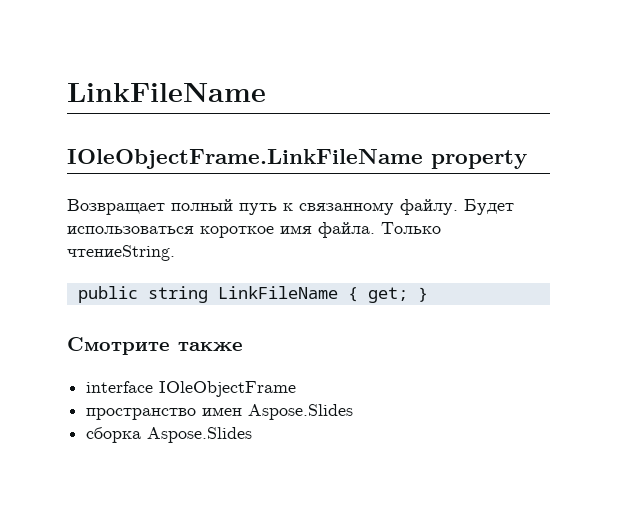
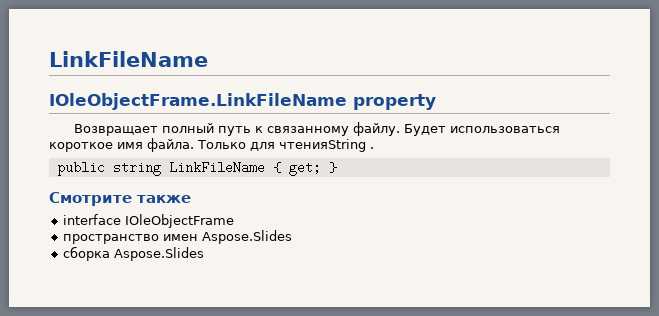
- Только чтениеString.
+ Только для чтенияString .

